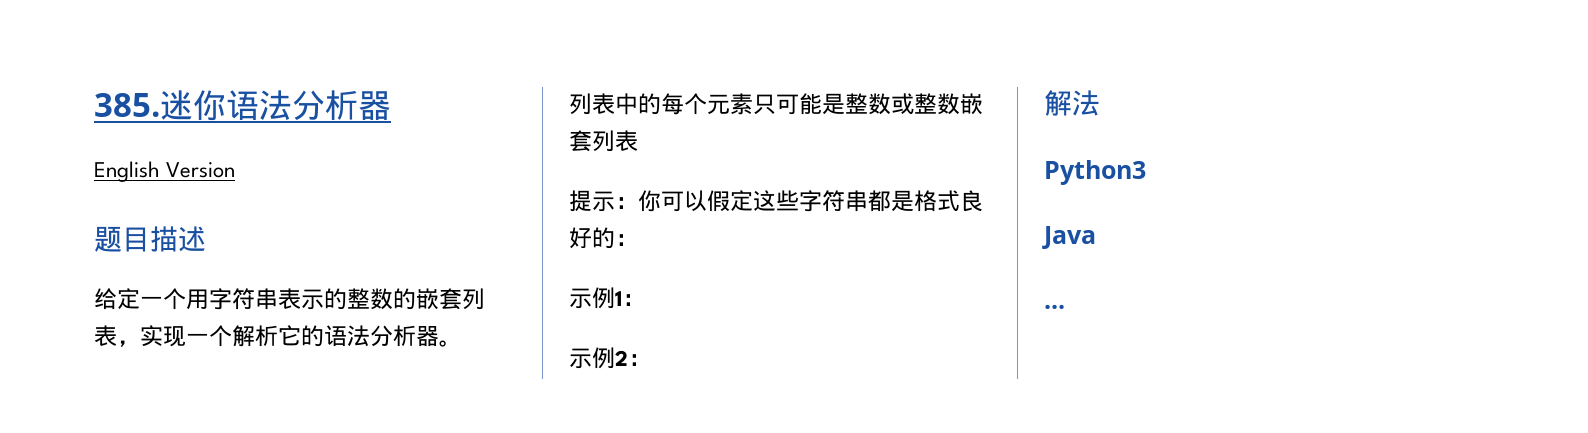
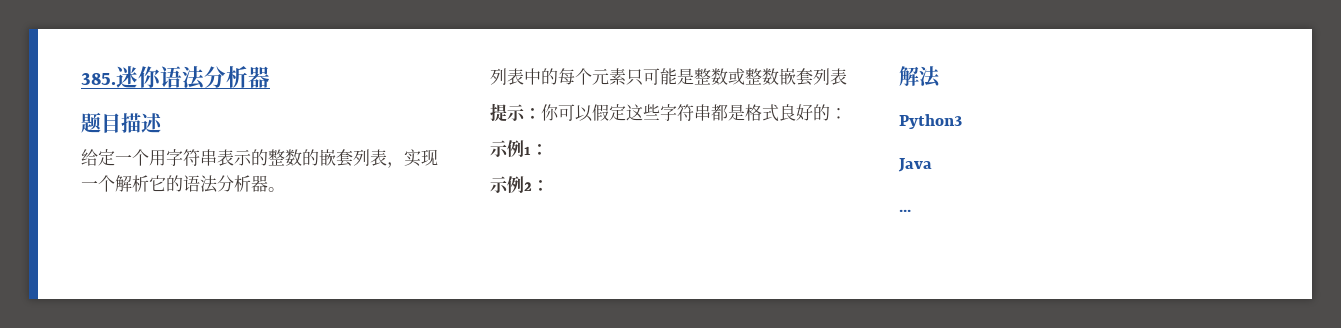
- English Version

